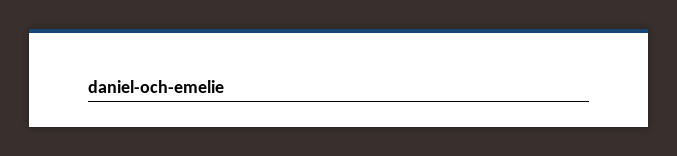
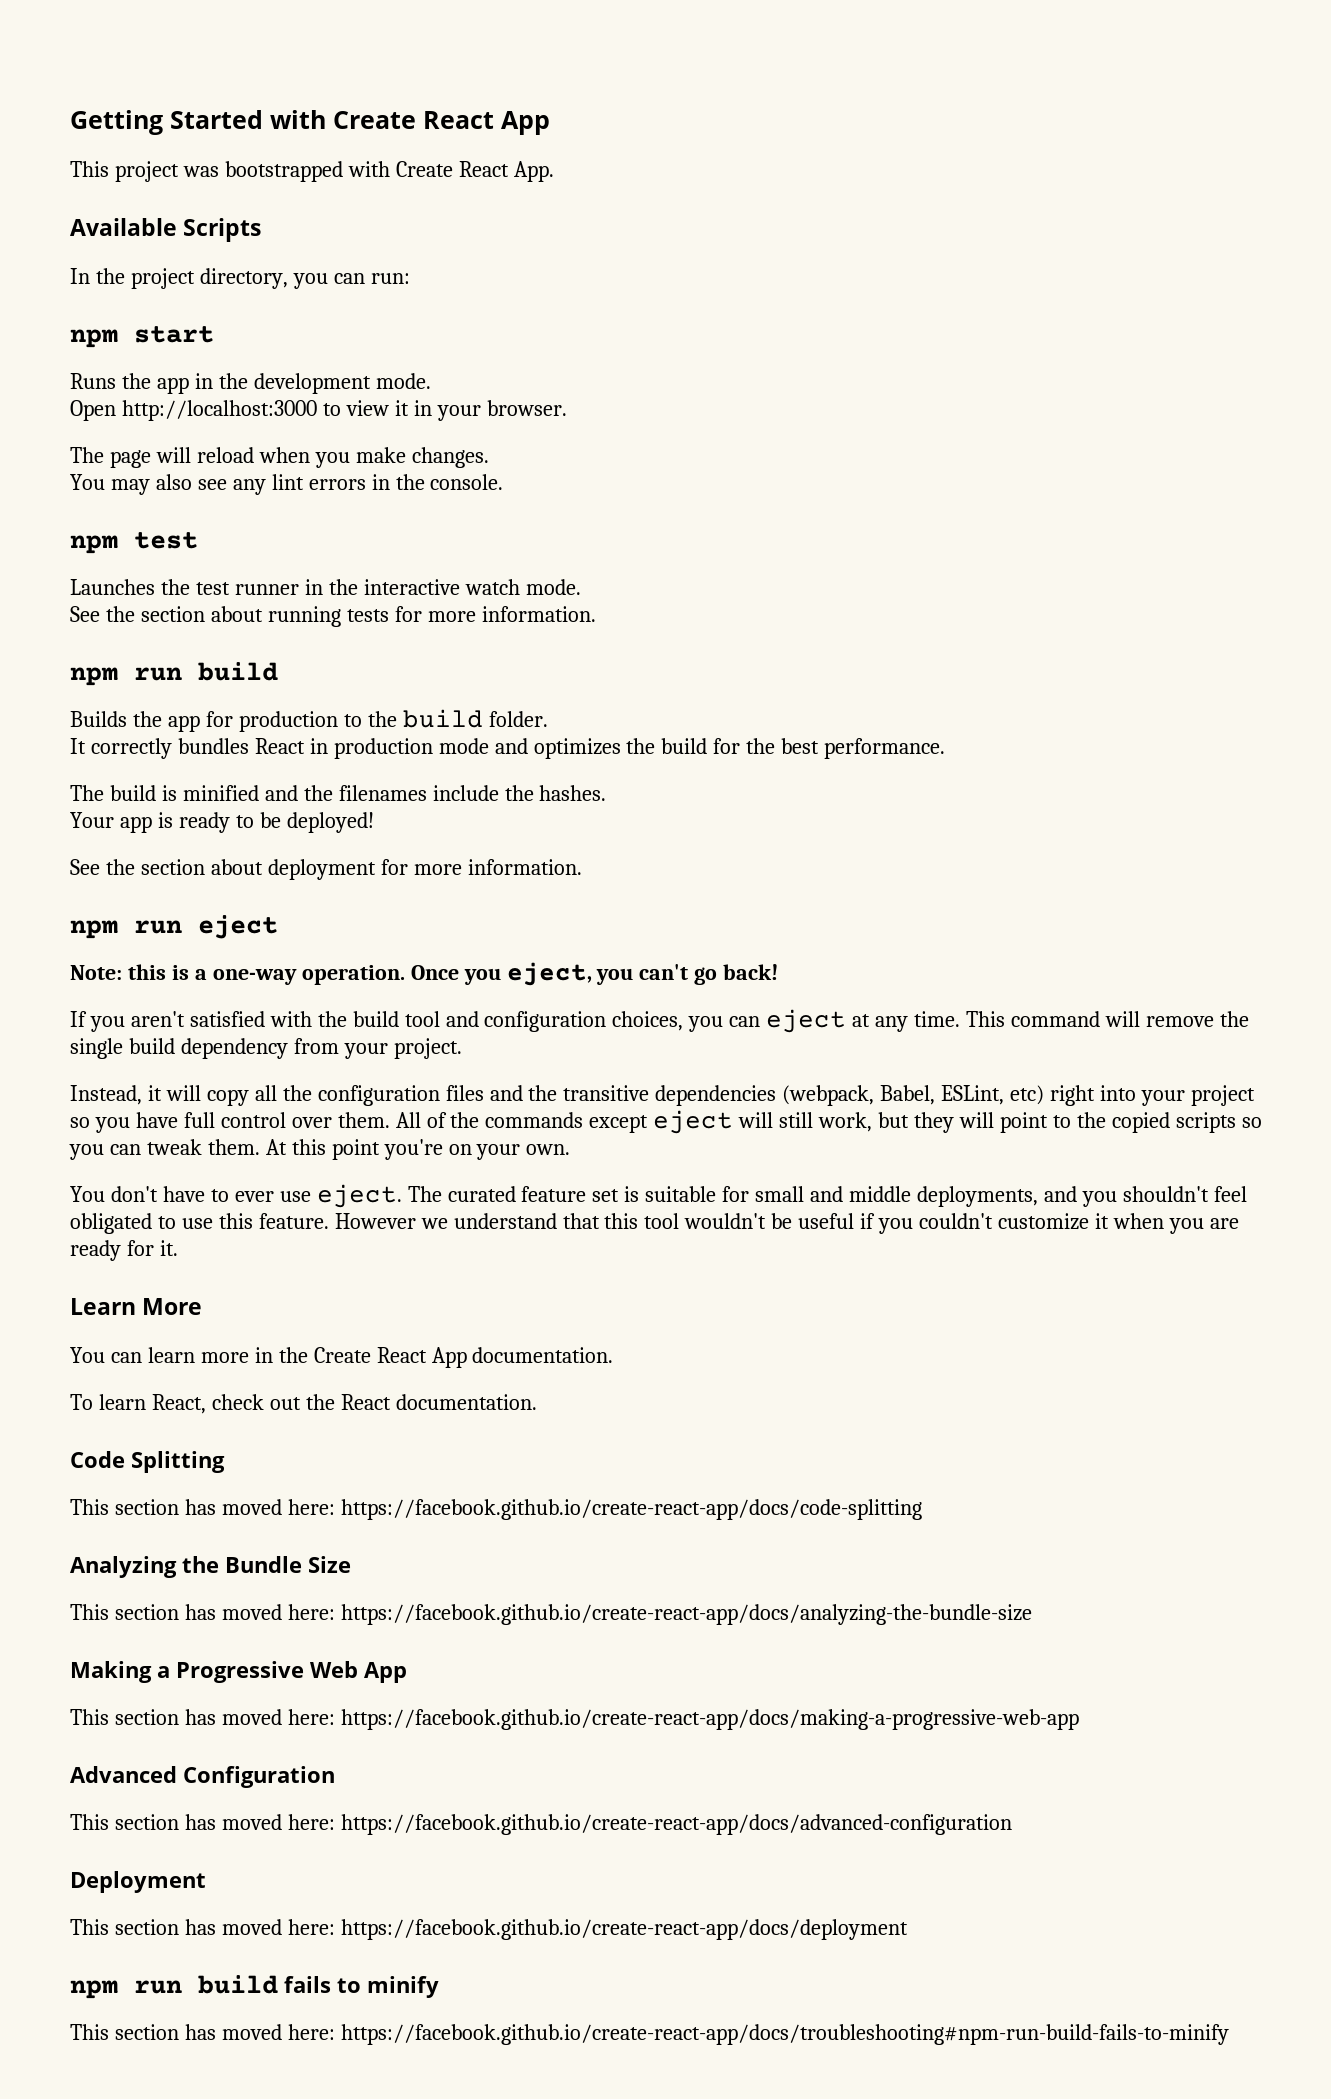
- daniel-och-emelie
+ Getting Started with Create React App
+ This project was bootstrapped with Create React App.
+ Available Scripts
+ In the project directory, you can run:
+ npm start
+ Runs the app in the development mode.
+ Open http://localhost:3000 to view it in your browser.
+ The page will reload when you make changes.
+ You may also see any lint errors in the console.
+ npm test
+ Launches the test runner in the interactive watch mode.
+ See the section about running tests for more information.
+ npm run build
+ Builds the app for production to the build folder.
+ It correctly bundles React in production mode and optimizes the build for the best performance.
+ The build is minified and the filenames include the hashes.
+ Your app is ready to be deployed!
+ See the section about deployment for more information.
+ npm run eject
+ Note: this is a one-way operation. Once you eject, you can't go back!
+ If you aren't satisfied with the build tool and configuration choices, you can eject at any time. This command will remove the single build dependency from your project.
+ Instead, it will copy all the configuration files and the transitive dependencies (webpack, Babel, ESLint, etc) right into your project so you have full control over them. All of the commands except eject will still work, but they will point to the copied scripts so you can tweak them. At this point you're on your own.
+ You don't have to ever use eject. The curated feature set is suitable for small and middle deployments, and you shouldn't feel obligated to use this feature. However we understand that this tool wouldn't be useful if you couldn't customize it when you are ready for it.
+ Learn More
+ You can learn more in the Create React App documentation.
+ To learn React, check out the React documentation.
+ Code Splitting
+ This section has moved here: https://facebook.github.io/create-react-app/docs/code-splitting
+ Analyzing the Bundle Size
+ This section has moved here: https://facebook.github.io/create-react-app/docs/analyzing-the-bundle-size
+ Making a Progressive Web App
+ This section has moved here: https://facebook.github.io/create-react-app/docs/making-a-progressive-web-app
+ Advanced Configuration
+ This section has moved here: https://facebook.github.io/create-react-app/docs/advanced-configuration
+ Deployment
+ This section has moved here: https://facebook.github.io/create-react-app/docs/deployment
+ npm run build fails to minify
+ This section has moved here: https://facebook.github.io/create-react-app/docs/troubleshooting#npm-run-build-fails-to-minify

